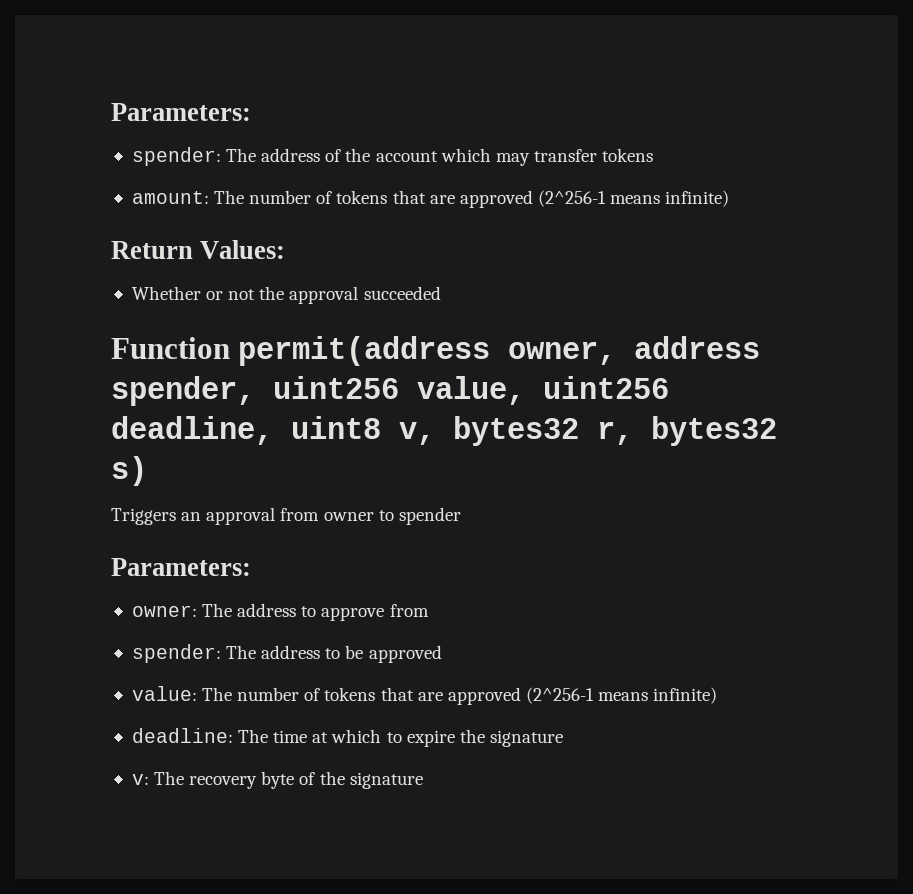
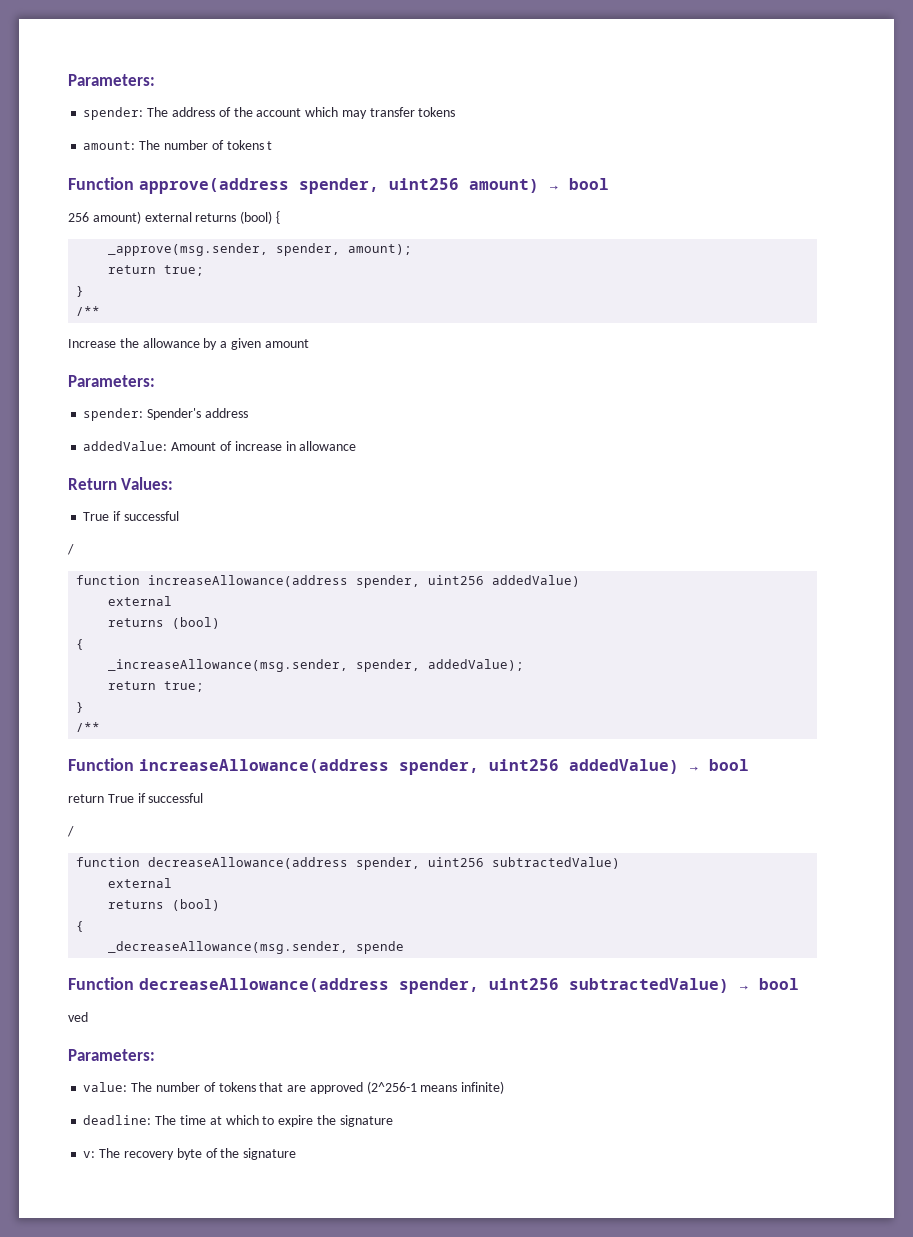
- amount: The number of tokens that are approved (2^256-1 means infinite)
+ amount: The number of tokens t
+ Function approve(address spender, uint256 amount) → bool
+ 256 amount) external returns (bool) {
+ _approve(msg.sender, spender, amount);
+ return true;
+ }
+ /**
+ Increase the allowance by a given amount
+ Parameters:
+ spender: Spender's address
+ addedValue: Amount of increase in allowance
  Return Values:
- Whether or not the approval succeeded
- Function permit(address owner, address spender, uint256 value, uint256 deadline, uint8 v, bytes32 r, bytes32 s)
- Triggers an approval from owner to spender
+ True if successful
+ /
+ function increaseAllowance(address spender, uint256 addedValue)
+ external
+ returns (bool)
+ {
+ _increaseAllowance(msg.sender, spender, addedValue);
+ return true;
+ }
+ /**
+ Function increaseAllowance(address spender, uint256 addedValue) → bool
+ return True if successful
+ /
+ function decreaseAllowance(address spender, uint256 subtractedValue)
+ external
+ returns (bool)
+ {
+ _decreaseAllowance(msg.sender, spende
+ Function decreaseAllowance(address spender, uint256 subtractedValue) → bool
+ ved
  Parameters:
- owner: The address to approve from
- spender: The address to be approved

